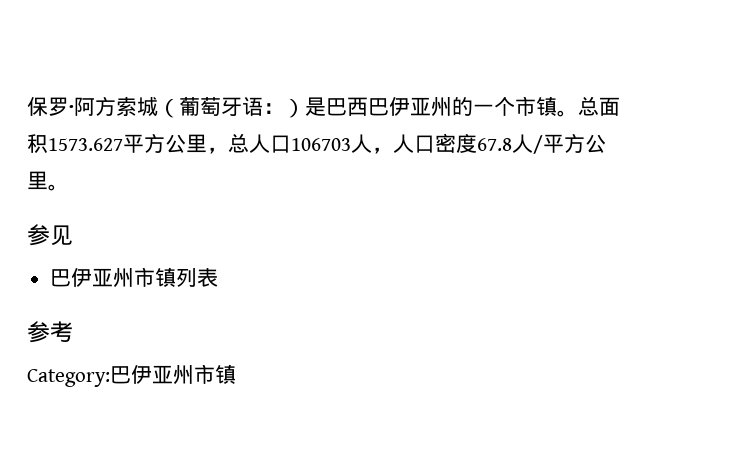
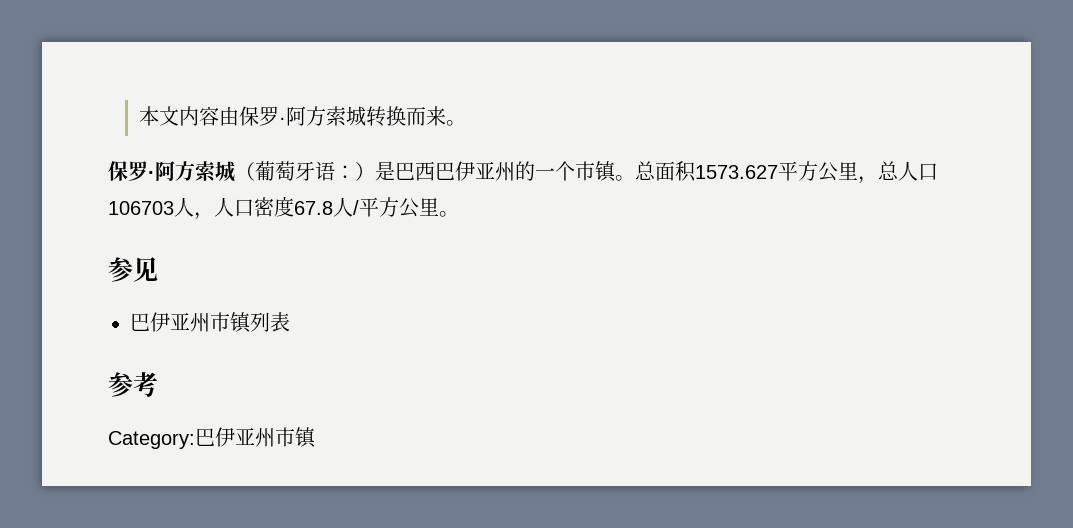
+ 本文内容由保罗·阿方索城转换而来。

